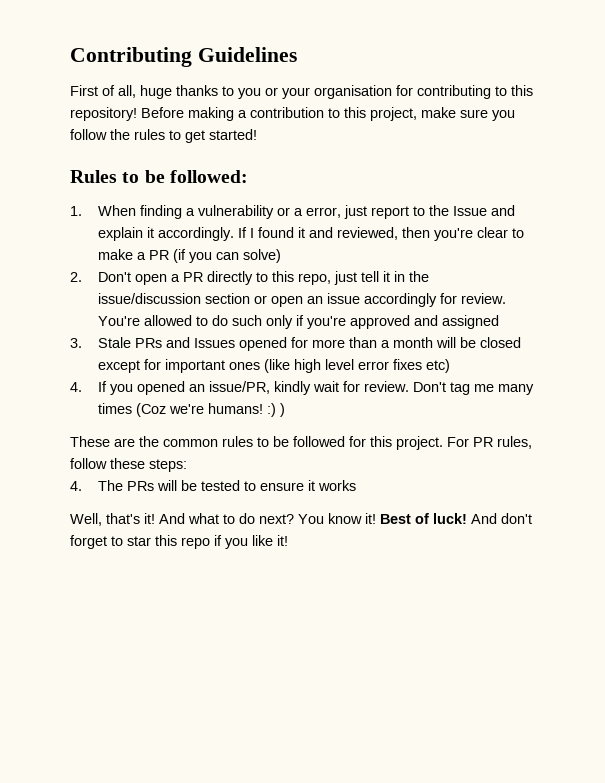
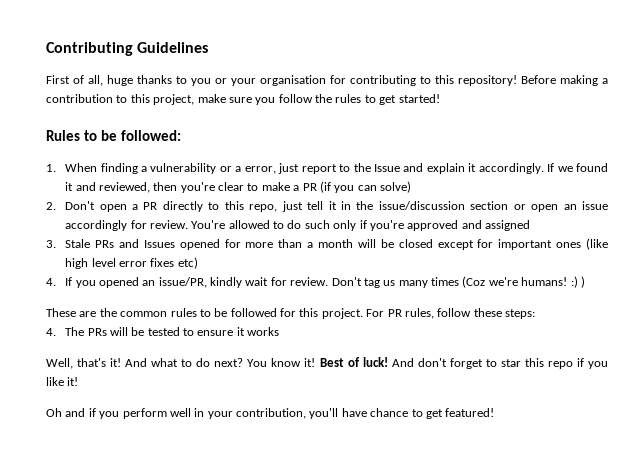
- If I found it and reviewed, then you're clear to make a PR (if you can solve)
+ If we found it and reviewed, then you're clear to make a PR (if you can solve)
- Don't tag me many times (Coz we're humans! :) )
+ Don't tag us many times (Coz we're humans! :) )
+ Oh and if you perform well in your contribution, you'll have chance to get featured!

